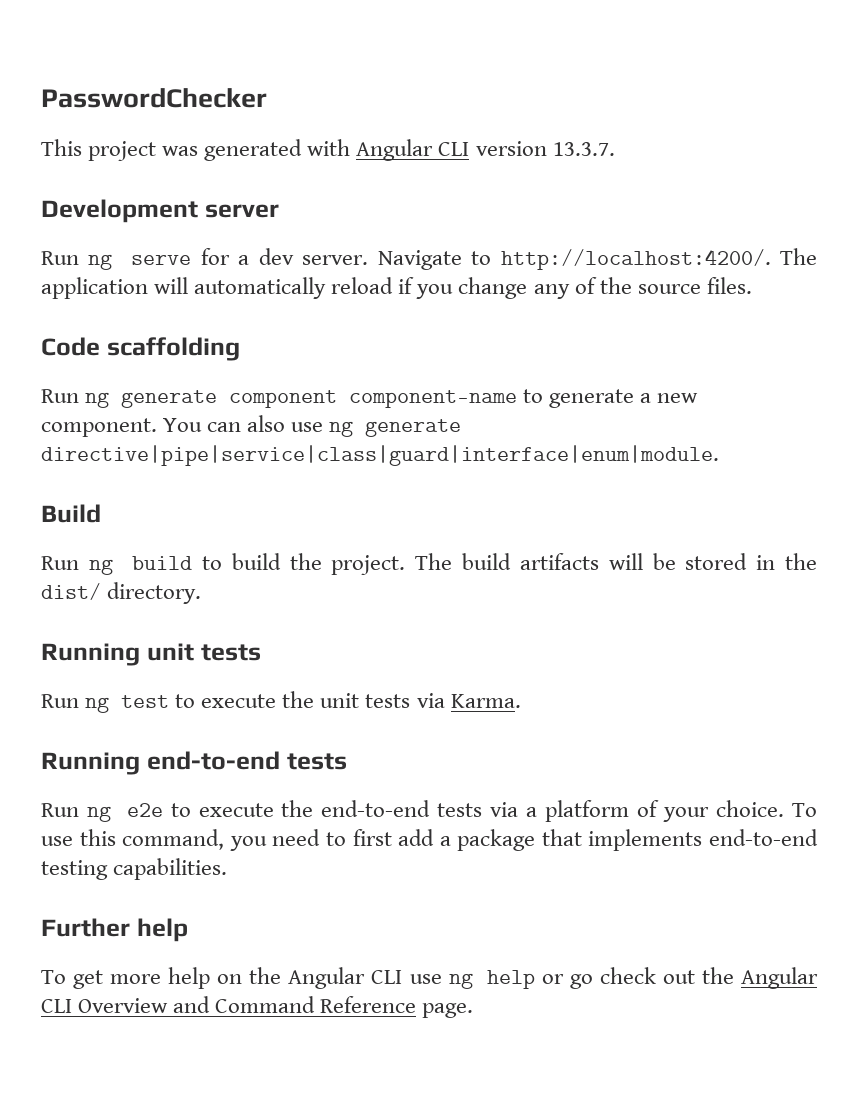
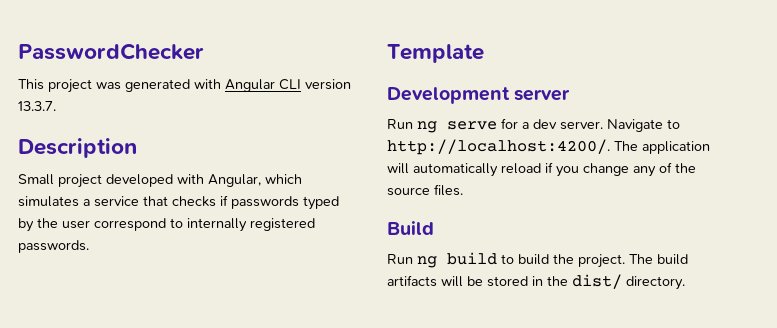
+ Description
+ Small project developed with Angular, which simulates a service that checks if passwords typed by the user correspond to internally registered passwords.
+ Template
- Code scaffolding
- Run ng generate component component-name to generate a new component. You can also use ng generate directive|pipe|service|class|guard|interface|enum|module.
- Running unit tests
- Run ng test to execute the unit tests via Karma.
- Running end-to-end tests
- Run ng e2e to execute the end-to-end tests via a platform of your choice. To use this command, you need to first add a package that implements end-to-end testing capabilities.
- Further help
- To get more help on the Angular CLI use ng help or go check out the Angular CLI Overview and Command Reference page.

